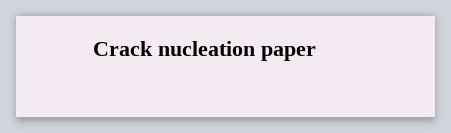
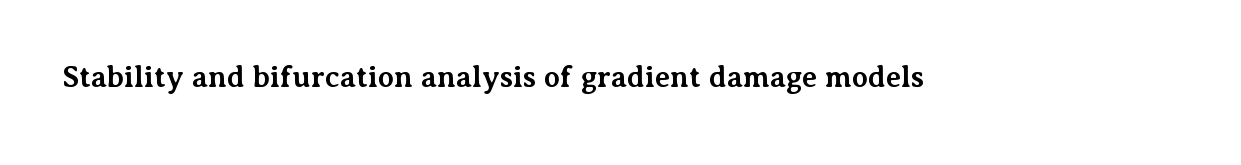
- Crack nucleation paper
+ Stability and bifurcation analysis of gradient damage models

